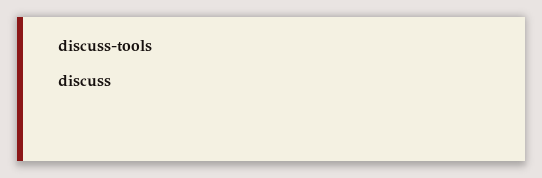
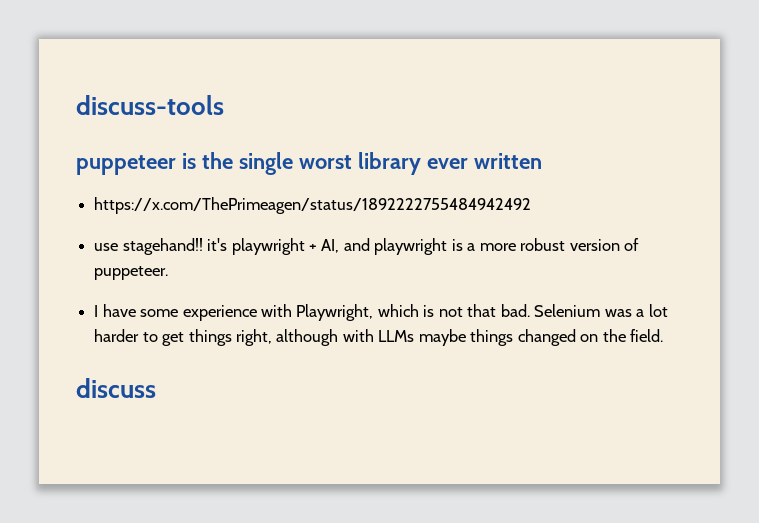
+ puppeteer is the single worst library ever written
+ https://x.com/ThePrimeagen/status/1892222755484942492
+ use stagehand!! it's playwright + AI, and playwright is a more robust version of puppeteer.
+ I have some experience with Playwright, which is not that bad. Selenium was a lot harder to get things right, although with LLMs maybe things changed on the field.

